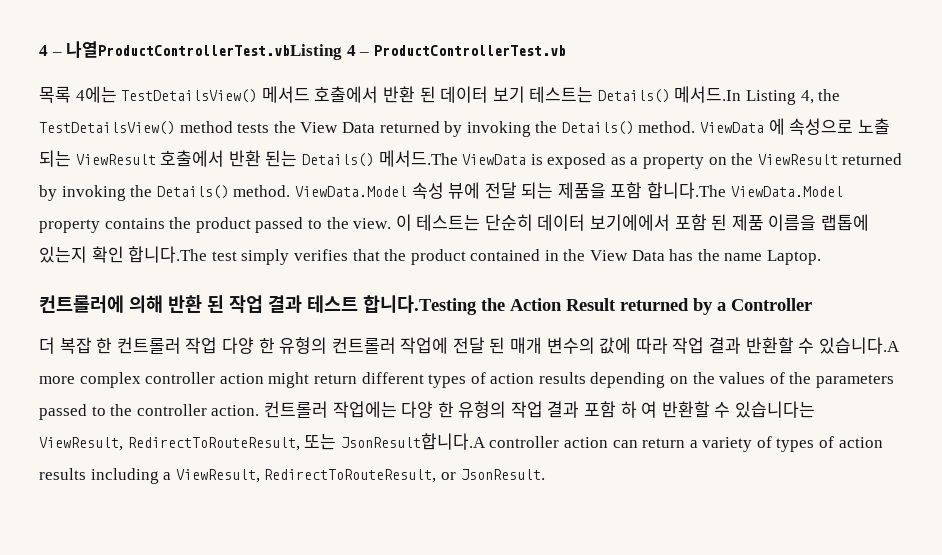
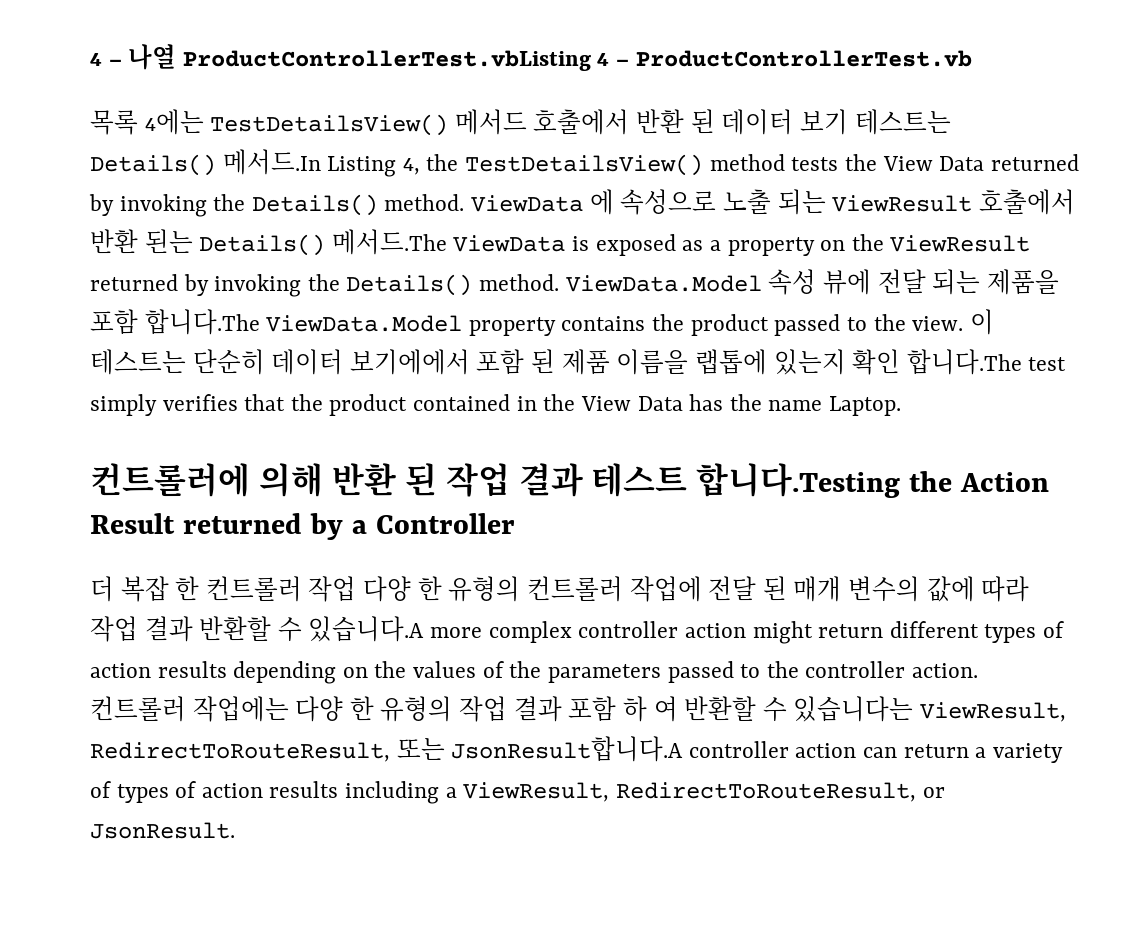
- 4 – 나열ProductControllerTest.vbListing 4 – ProductControllerTest.vb
+ 4 – 나열 ProductControllerTest.vbListing 4 – ProductControllerTest.vb

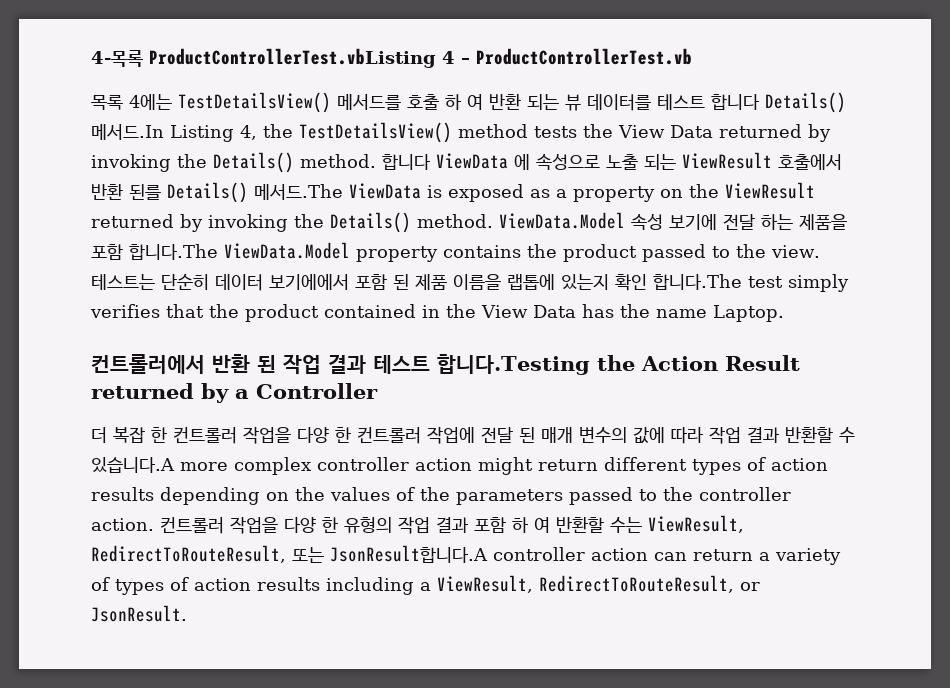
- 4 – 나열 ProductControllerTest.vbListing 4 – ProductControllerTest.vb
+ 4-목록 ProductControllerTest.vbListing 4 – ProductControllerTest.vb
- 목록 4에는 TestDetailsView() 메서드 호출에서 반환 된 데이터 보기 테스트는 Details() 메서드.In Listing 4, the TestDetailsView() method tests the View Data returned by invoking the Details() method.
+ 목록 4에는 TestDetailsView() 메서드를 호출 하 여 반환 되는 뷰 데이터를 테스트 합니다 Details() 메서드.In Listing 4, the TestDetailsView() method tests the View Data returned by invoking the Details() method.
- ViewData 에 속성으로 노출 되는 ViewResult 호출에서 반환 된는 Details() 메서드.The ViewData is exposed as a property on the ViewResult returned by invoking the Details() method.
+ 합니다 ViewData 에 속성으로 노출 되는 ViewResult 호출에서 반환 된를 Details() 메서드.The ViewData is exposed as a property on the ViewResult returned by invoking the Details() method.
- ViewData.Model 속성 뷰에 전달 되는 제품을 포함 합니다.The ViewData.Model property contains the product passed to the view.
+ ViewData.Model 속성 보기에 전달 하는 제품을 포함 합니다.The ViewData.Model property contains the product passed to the view.
- 이 테스트는 단순히 데이터 보기에에서 포함 된 제품 이름을 랩톱에 있는지 확인 합니다.The test simply verifies that the product contained in the View Data has the name Laptop.
+ 테스트는 단순히 데이터 보기에에서 포함 된 제품 이름을 랩톱에 있는지 확인 합니다.The test simply verifies that the product contained in the View Data has the name Laptop.
- 컨트롤러에 의해 반환 된 작업 결과 테스트 합니다.Testing the Action Result returned by a Controller
+ 컨트롤러에서 반환 된 작업 결과 테스트 합니다.Testing the Action Result returned by a Controller
- 더 복잡 한 컨트롤러 작업 다양 한 유형의 컨트롤러 작업에 전달 된 매개 변수의 값에 따라 작업 결과 반환할 수 있습니다.A more complex controller action might return different types of action results depending on the values of the parameters passed to the controller action.
+ 더 복잡 한 컨트롤러 작업을 다양 한 컨트롤러 작업에 전달 된 매개 변수의 값에 따라 작업 결과 반환할 수 있습니다.A more complex controller action might return different types of action results depending on the values of the parameters passed to the controller action.
- 컨트롤러 작업에는 다양 한 유형의 작업 결과 포함 하 여 반환할 수 있습니다는 ViewResult, RedirectToRouteResult, 또는 JsonResult합니다.A controller action can return a variety of types of action results including a ViewResult, RedirectToRouteResult, or JsonResult.
+ 컨트롤러 작업을 다양 한 유형의 작업 결과 포함 하 여 반환할 수는 ViewResult, RedirectToRouteResult, 또는 JsonResult합니다.A controller action can return a variety of types of action results including a ViewResult, RedirectToRouteResult, or JsonResult.

